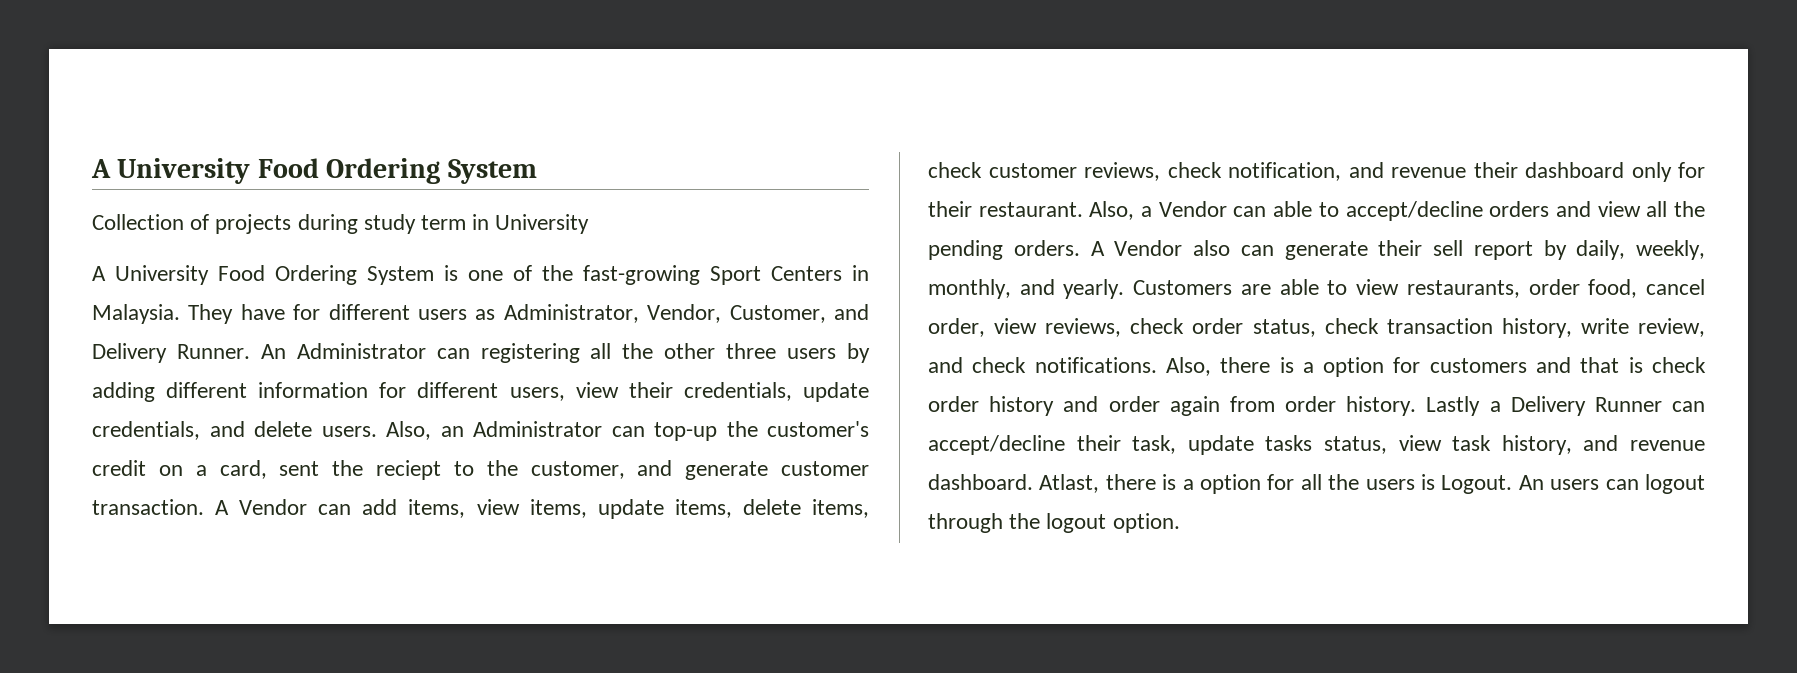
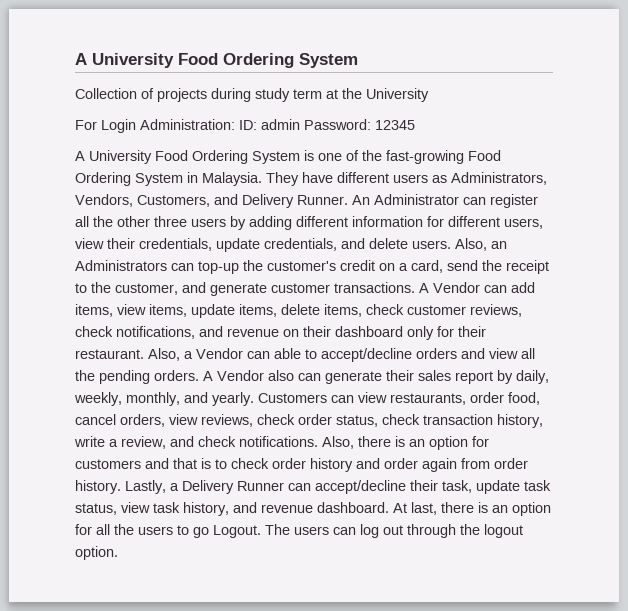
- Collection of projects during study term in University
+ Collection of projects during study term at the University
+ For Login Administration: ID: admin Password: 12345
- A University Food Ordering System is one of the fast-growing Sport Centers in Malaysia.
+ A University Food Ordering System is one of the fast-growing Food Ordering System in Malaysia.
- They have for different users as Administrator, Vendor, Customer, and Delivery Runner.
+ They have different users as Administrators, Vendors, Customers, and Delivery Runner.
- An Administrator can registering all the other three users by adding different information for different users, view their credentials, update credentials, and delete users.
+ An Administrator can register all the other three users by adding different information for different users, view their credentials, update credentials, and delete users.
- Also, an Administrator can top-up the customer's credit on a card, sent the reciept to the customer, and generate customer transaction.
+ Also, an Administrators can top-up the customer's credit on a card, send the receipt to the customer, and generate customer transactions.
- A Vendor can add items, view items, update items, delete items, check customer reviews, check notification, and revenue their dashboard only for their restaurant.
+ A Vendor can add items, view items, update items, delete items, check customer reviews, check notifications, and revenue on their dashboard only for their restaurant.
- A Vendor also can generate their sell report by daily, weekly, monthly, and yearly.
+ A Vendor also can generate their sales report by daily, weekly, monthly, and yearly.
- Customers are able to view restaurants, order food, cancel order, view reviews, check order status, check transaction history, write review, and check notifications.
+ Customers can view restaurants, order food, cancel orders, view reviews, check order status, check transaction history, write a review, and check notifications.
- Also, there is a option for customers and that is check order history and order again from order history.
+ Also, there is an option for customers and that is to check order history and order again from order history.
- Lastly a Delivery Runner can accept/decline their task, update tasks status, view task history, and revenue dashboard.
+ Lastly, a Delivery Runner can accept/decline their task, update task status, view task history, and revenue dashboard.
- Atlast, there is a option for all the users is Logout. An users can logout through the logout option.
+ At last, there is an option for all the users to go Logout. The users can log out through the logout option.

